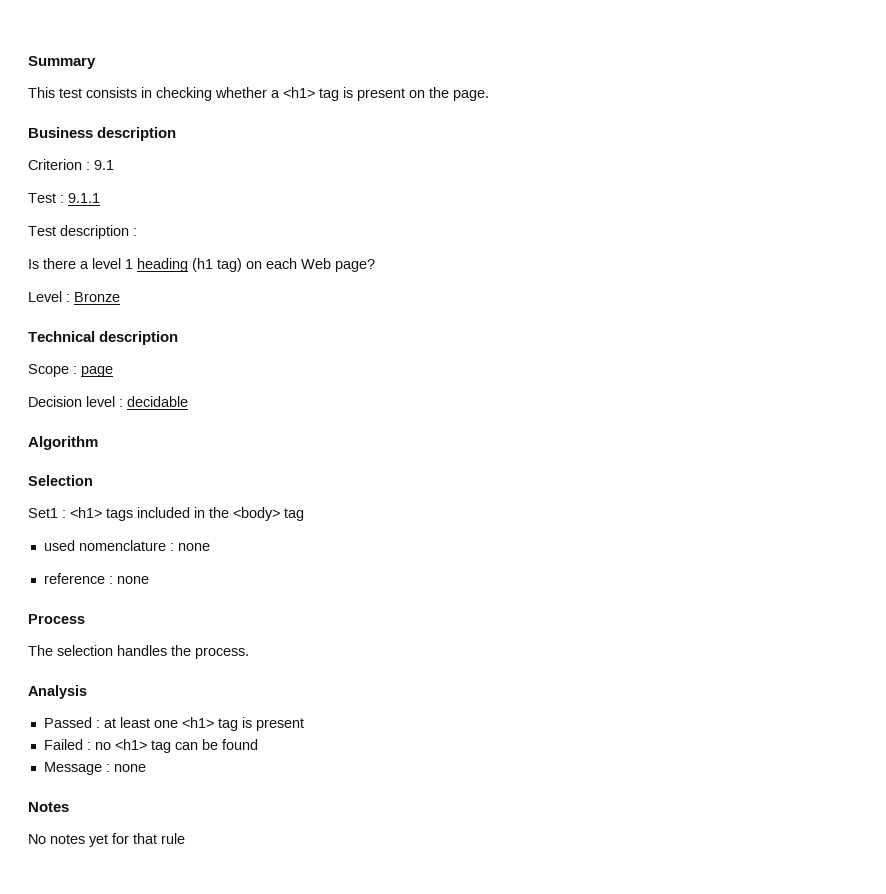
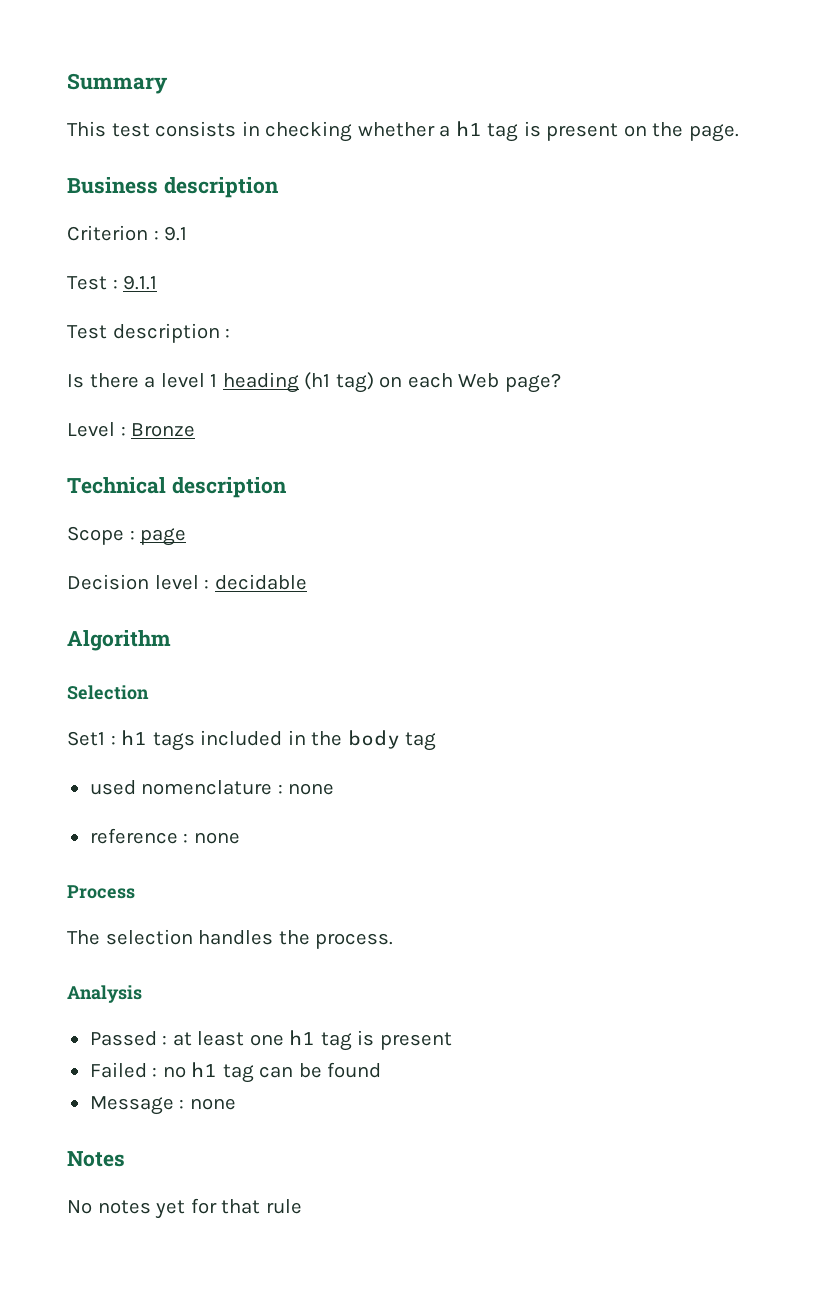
- This test consists in checking whether a <h1> tag is present on the page.
+ This test consists in checking whether a h1 tag is present on the page.
- Set1 : <h1> tags included in the <body> tag
+ Set1 : h1 tags included in the body tag
- Passed : at least one <h1> tag is present
+ Passed : at least one h1 tag is present
- Failed : no <h1> tag can be found
+ Failed : no h1 tag can be found

